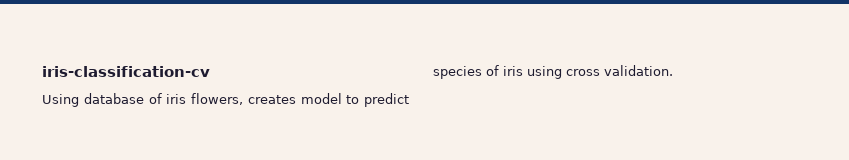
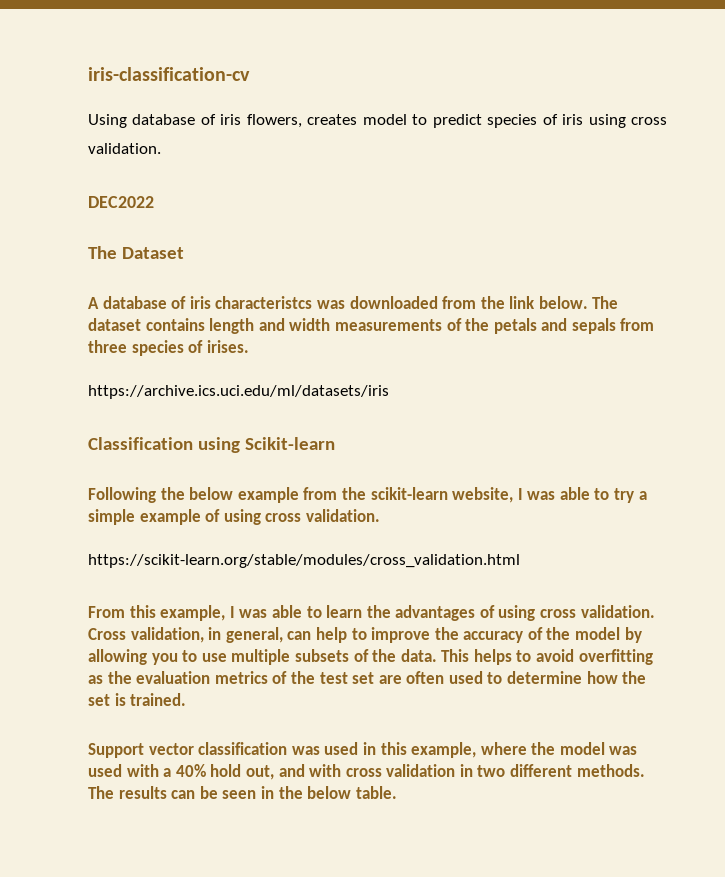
+ DEC2022
+ The Dataset
+ A database of iris characteristcs was downloaded from the link below. The dataset contains length and width measurements of the petals and sepals from three species of irises.
+ https://archive.ics.uci.edu/ml/datasets/iris
+ Classification using Scikit-learn
+ Following the below example from the scikit-learn website, I was able to try a simple example of using cross validation.
+ https://scikit-learn.org/stable/modules/cross_validation.html
+ From this example, I was able to learn the advantages of using cross validation. Cross validation, in general, can help to improve the accuracy of the model by allowing you to use multiple subsets of the data. This helps to avoid overfitting as the evaluation metrics of the test set are often used to determine how the set is trained.
+ Support vector classification was used in this example, where the model was used with a 40% hold out, and with cross validation in two different methods. The results can be seen in the below table.

